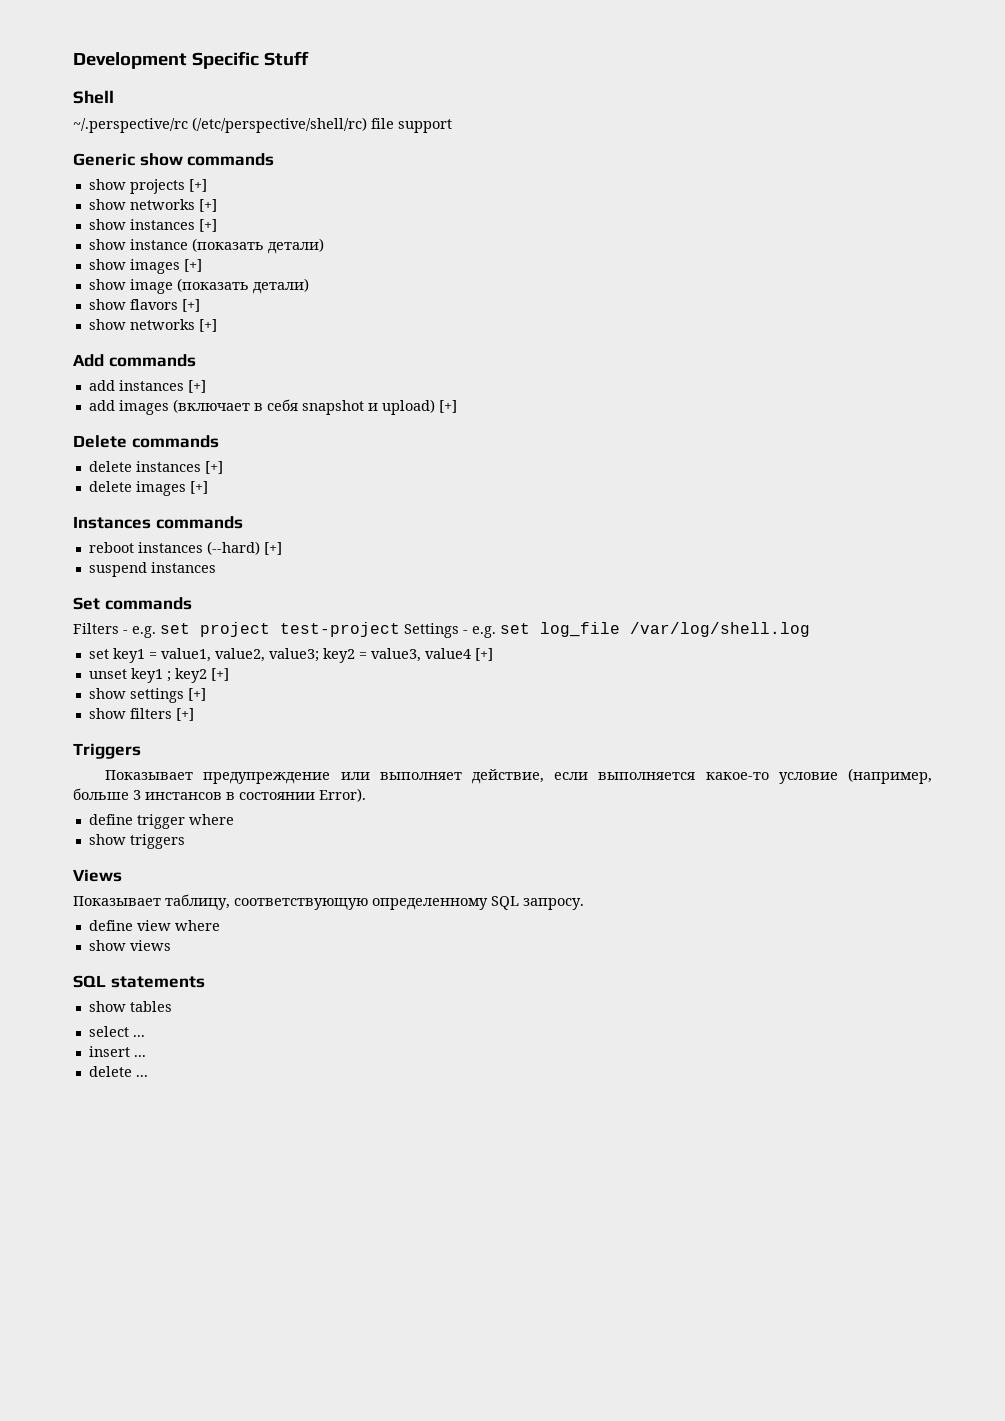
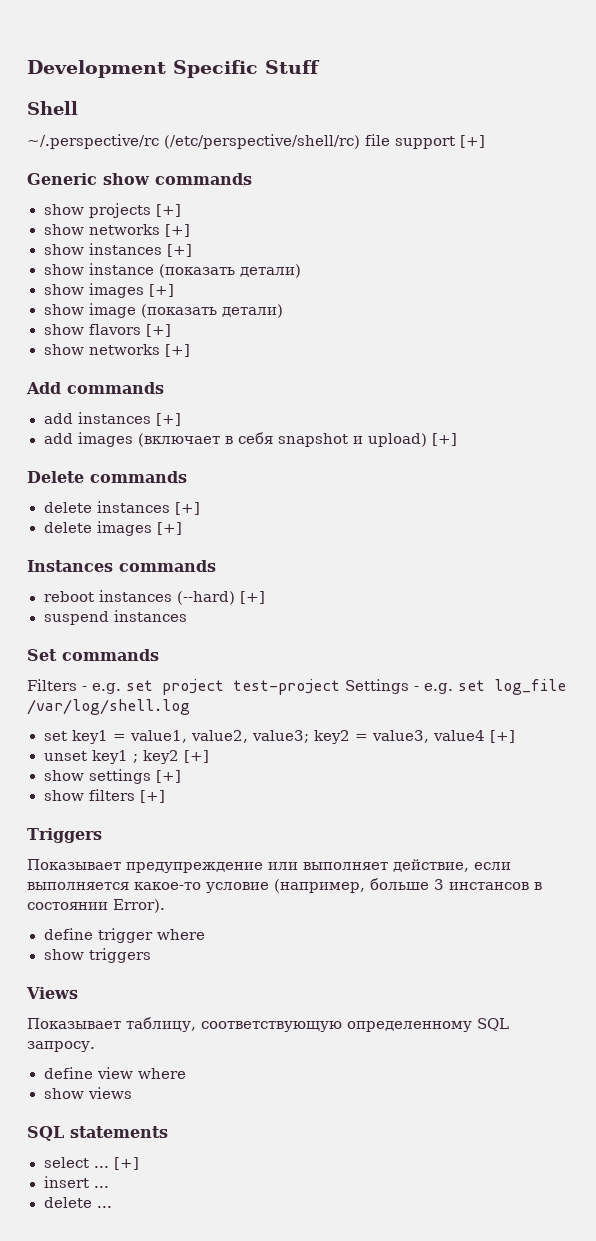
- ~/.perspective/rc (/etc/perspective/shell/rc) file support
+ ~/.perspective/rc (/etc/perspective/shell/rc) file support [+]
- show tables
- select ...
+ select ... [+]

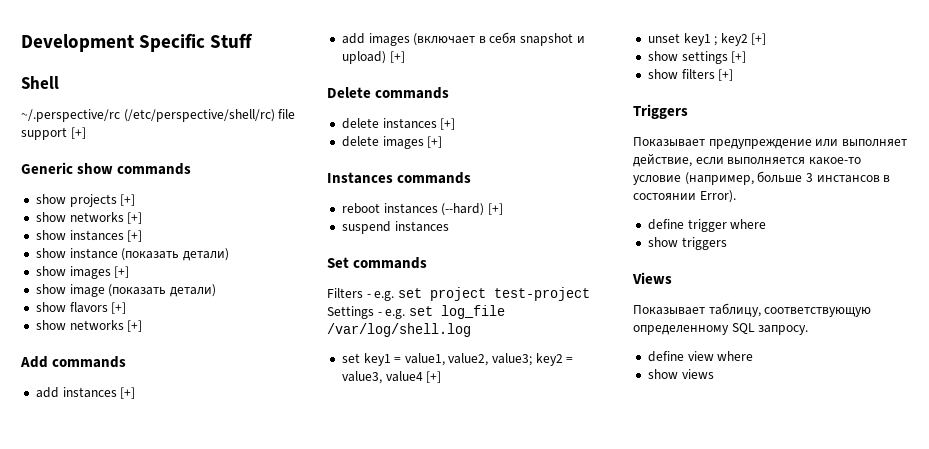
- SQL statements
- select ... [+]
- insert ...
- delete ...

